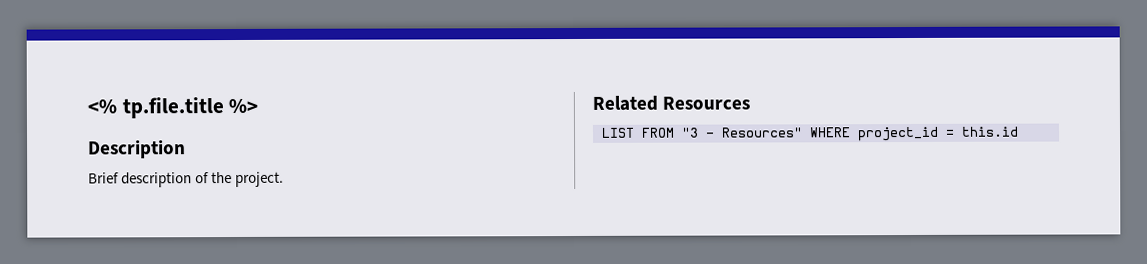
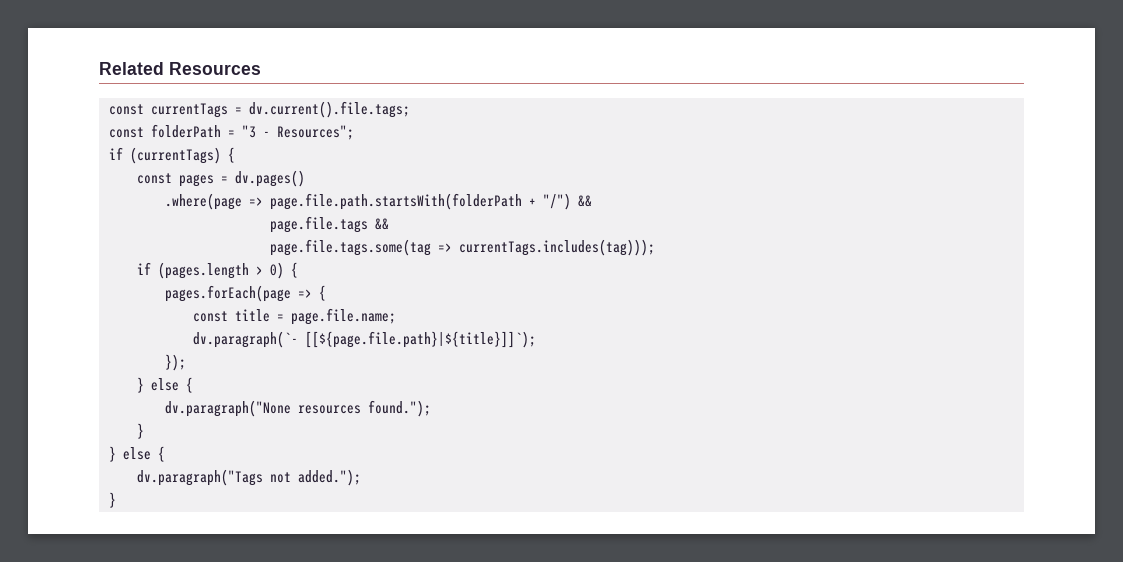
- <% tp.file.title %>
- Description
- Brief description of the project.
  Related Resources
- LIST FROM "3 - Resources" WHERE project_id = this.id
+ const currentTags = dv.current().file.tags;
+ const folderPath = "3 - Resources";
+ if (currentTags) {
+ const pages = dv.pages()
+ .where(page => page.file.path.startsWith(folderPath + "/") &&
+ page.file.tags &&
+ page.file.tags.some(tag => currentTags.includes(tag)));
+ if (pages.length > 0) {
+ pages.forEach(page => {
+ const title = page.file.name;
+ dv.paragraph(`- [[${page.file.path}|${title}]]`);
+ });
+ } else {
+ dv.paragraph("None resources found.");
+ }
+ } else {
+ dv.paragraph("Tags not added.");
+ }

